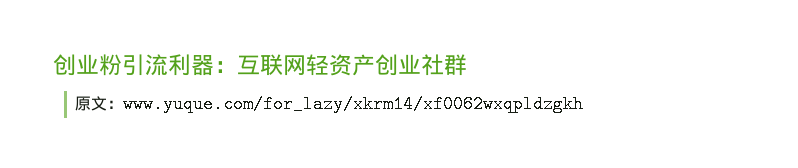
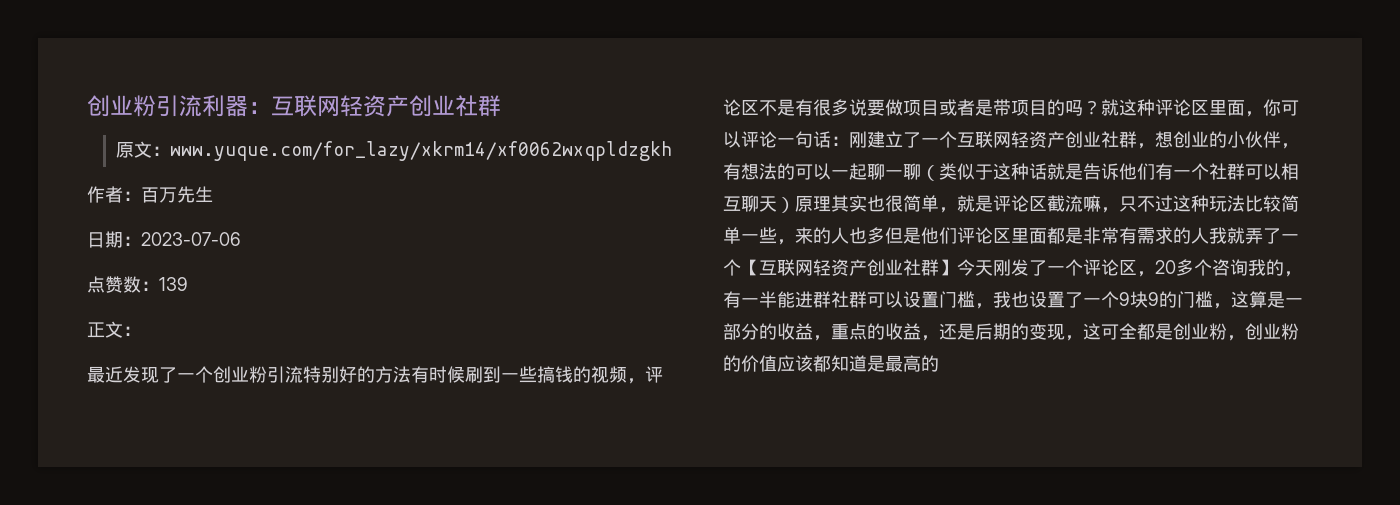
+ 作者：百万先生
+ 日期：2023-07-06
+ 点赞数：139
+ 正文：
+ 最近发现了一个创业粉引流特别好的方法有时候刷到一些搞钱的视频，评论区不是有很多说要做项目或者是带项目的吗？就这种评论区里面，你可以评论一句话：刚建立了一个互联网轻资产创业社群，想创业的小伙伴，有想法的可以一起聊一聊（类似于这种话就是告诉他们有一个社群可以相互聊天）原理其实也很简单，就是评论区截流嘛，只不过这种玩法比较简单一些，来的人也多但是他们评论区里面都是非常有需求的人我就弄了一个【互联网轻资产创业社群】今天刚发了一个评论区，20多个咨询我的，有一半能进群社群可以设置门槛，我也设置了一个9块9的门槛，这算是一部分的收益，重点的收益，还是后期的变现，这可全都是创业粉，创业粉的价值应该都知道是最高的

